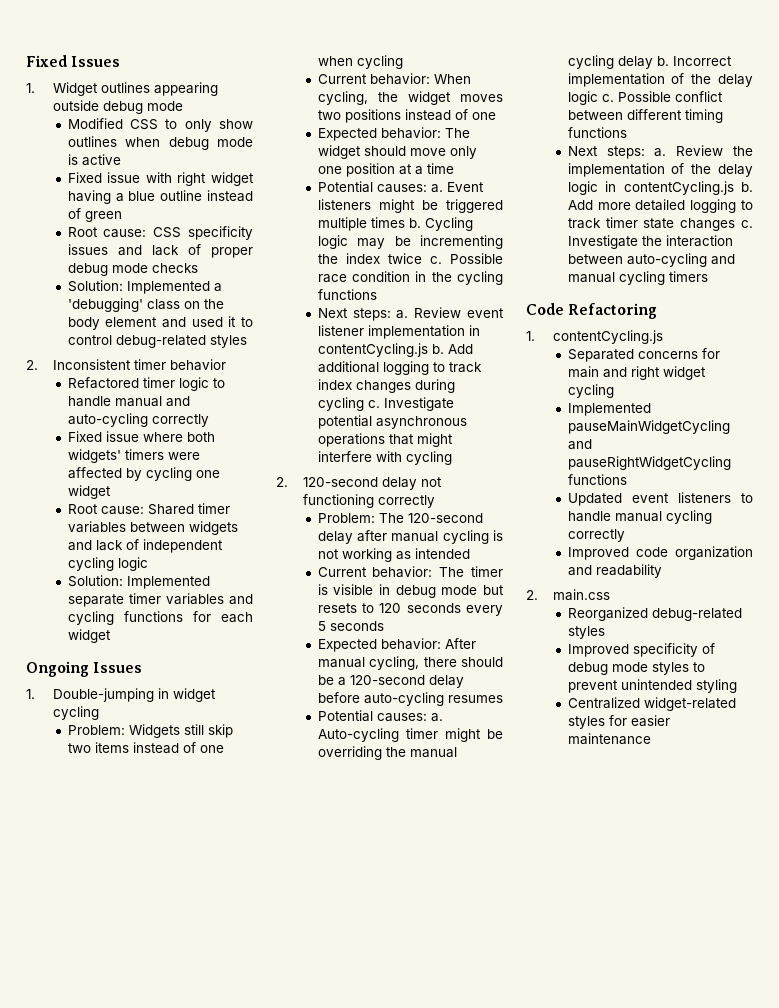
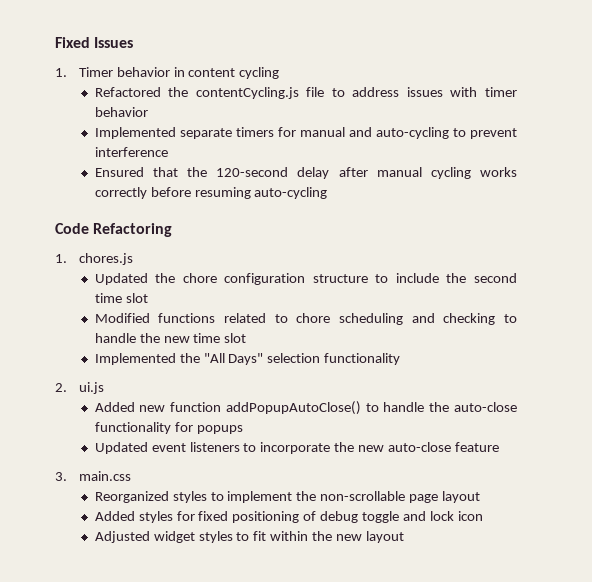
- 1. Widget outlines appearing outside debug mode
- Modified CSS to only show outlines when debug mode is active
- Fixed issue with right widget having a blue outline instead of green
- Root cause: CSS specificity issues and lack of proper debug mode checks
- Solution: Implemented a 'debugging' class on the body element and used it to control debug-related styles
- 2. Inconsistent timer behavior
- Refactored timer logic to handle manual and auto-cycling correctly
- Fixed issue where both widgets' timers were affected by cycling one widget
- Root cause: Shared timer variables between widgets and lack of independent cycling logic
- Solution: Implemented separate timer variables and cycling functions for each widget
- Ongoing Issues
- 1. Double-jumping in widget cycling
- Problem: Widgets still skip two items instead of one when cycling
- Current behavior: When cycling, the widget moves two positions instead of one
- Expected behavior: The widget should move only one position at a time
- Potential causes: a. Event listeners might be triggered multiple times b. Cycling logic may be incrementing the index twice c. Possible race condition in the cycling functions
- Next steps: a. Review event listener implementation in contentCycling.js b. Add additional logging to track index changes during cycling c. Investigate potential asynchronous operations that might interfere with cycling
- 2. 120-second delay not functioning correctly
- Problem: The 120-second delay after manual cycling is not working as intended
- Current behavior: The timer is visible in debug mode but resets to 120 seconds every 5 seconds
- Expected behavior: After manual cycling, there should be a 120-second delay before auto-cycling resumes
- Potential causes: a. Auto-cycling timer might be overriding the manual cycling delay b. Incorrect implementation of the delay logic c. Possible conflict between different timing functions
- Next steps: a. Review the implementation of the delay logic in contentCycling.js b. Add more detailed logging to track timer state changes c. Investigate the interaction between auto-cycling and manual cycling timers
+ 1. Timer behavior in content cycling
+ Refactored the contentCycling.js file to address issues with timer behavior
+ Implemented separate timers for manual and auto-cycling to prevent interference
+ Ensured that the 120-second delay after manual cycling works correctly before resuming auto-cycling
  Code Refactoring
- 1. contentCycling.js
- Separated concerns for main and right widget cycling
- Implemented pauseMainWidgetCycling and pauseRightWidgetCycling functions
- Updated event listeners to handle manual cycling correctly
- Improved code organization and readability
- 2. main.css
+ 1. chores.js
+ Updated the chore configuration structure to include the second time slot
+ Modified functions related to chore scheduling and checking to handle the new time slot
+ Implemented the "All Days" selection functionality
+ 2. ui.js
+ Added new function addPopupAutoClose() to handle the auto-close functionality for popups
+ Updated event listeners to incorporate the new auto-close feature
+ 3. main.css
- Reorganized debug-related styles
- Improved specificity of debug mode styles to prevent unintended styling
- Centralized widget-related styles for easier maintenance
+ Reorganized styles to implement the non-scrollable page layout
+ Added styles for fixed positioning of debug toggle and lock icon
+ Adjusted widget styles to fit within the new layout

